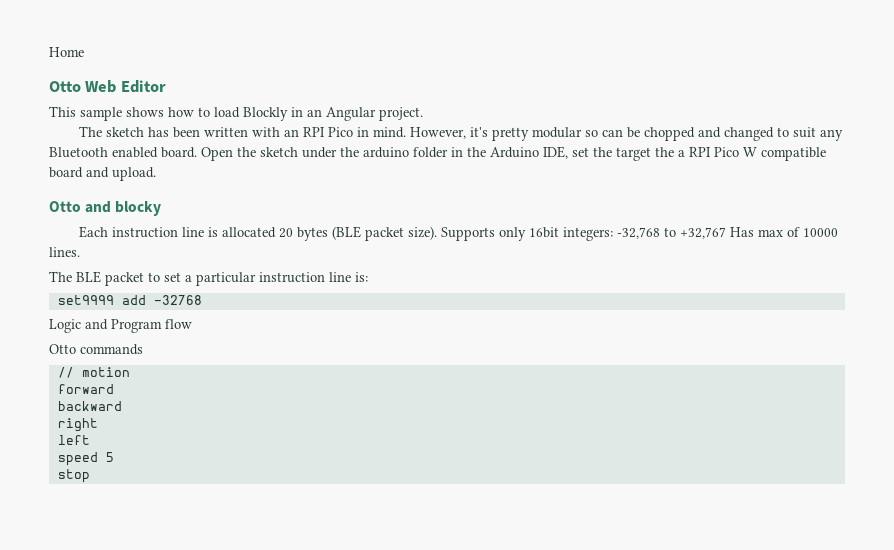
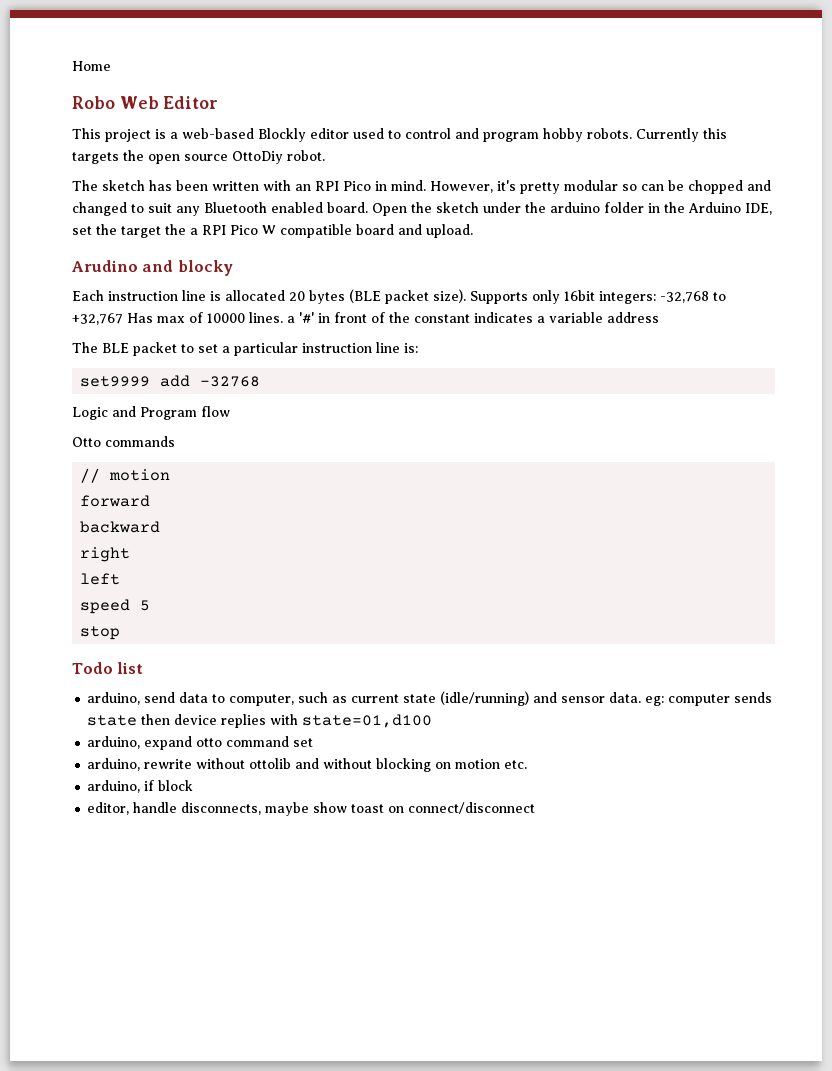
- Otto Web Editor
+ Robo Web Editor
- This sample shows how to load Blockly in an Angular project.
+ This project is a web-based Blockly editor used to control and program hobby robots. Currently this targets the open source OttoDiy robot.
- Otto and blocky
+ Arudino and blocky
- Supports only 16bit integers: -32,768 to +32,767 Has max of 10000 lines.
+ Supports only 16bit integers: -32,768 to +32,767 Has max of 10000 lines. a '#' in front of the constant indicates a variable address
+ Todo list
+ arduino, send data to computer, such as current state (idle/running) and sensor data. eg: computer sends state then device replies with state=01,d100
+ arduino, expand otto command set
+ arduino, rewrite without ottolib and without blocking on motion etc.
+ arduino, if block
+ editor, handle disconnects, maybe show toast on connect/disconnect

